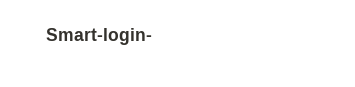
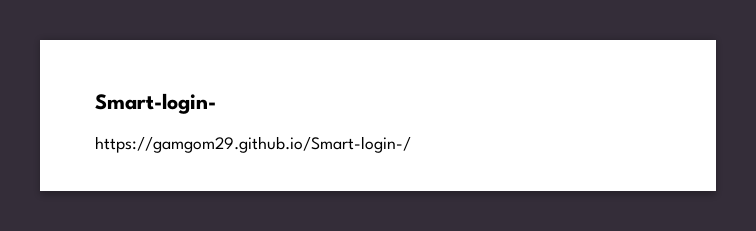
+ https://gamgom29.github.io/Smart-login-/

